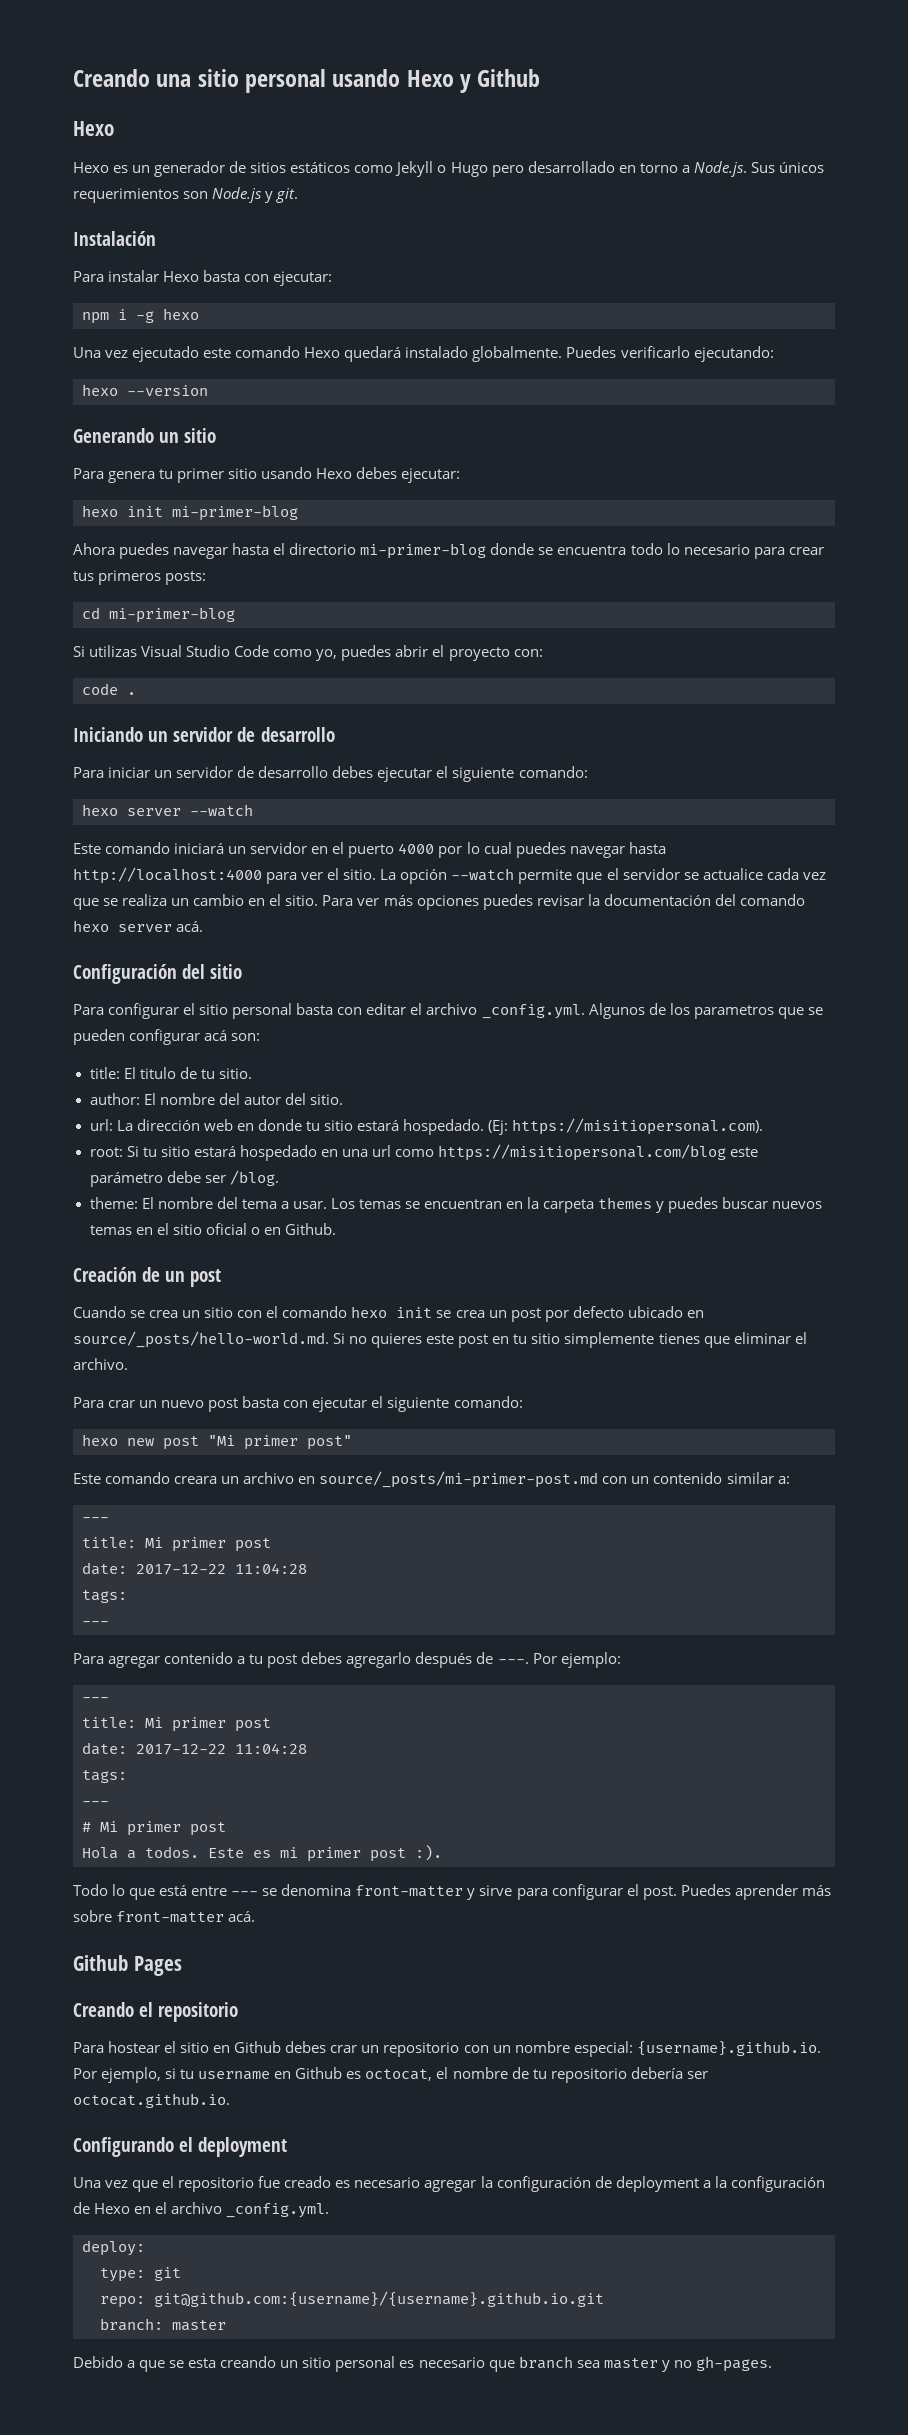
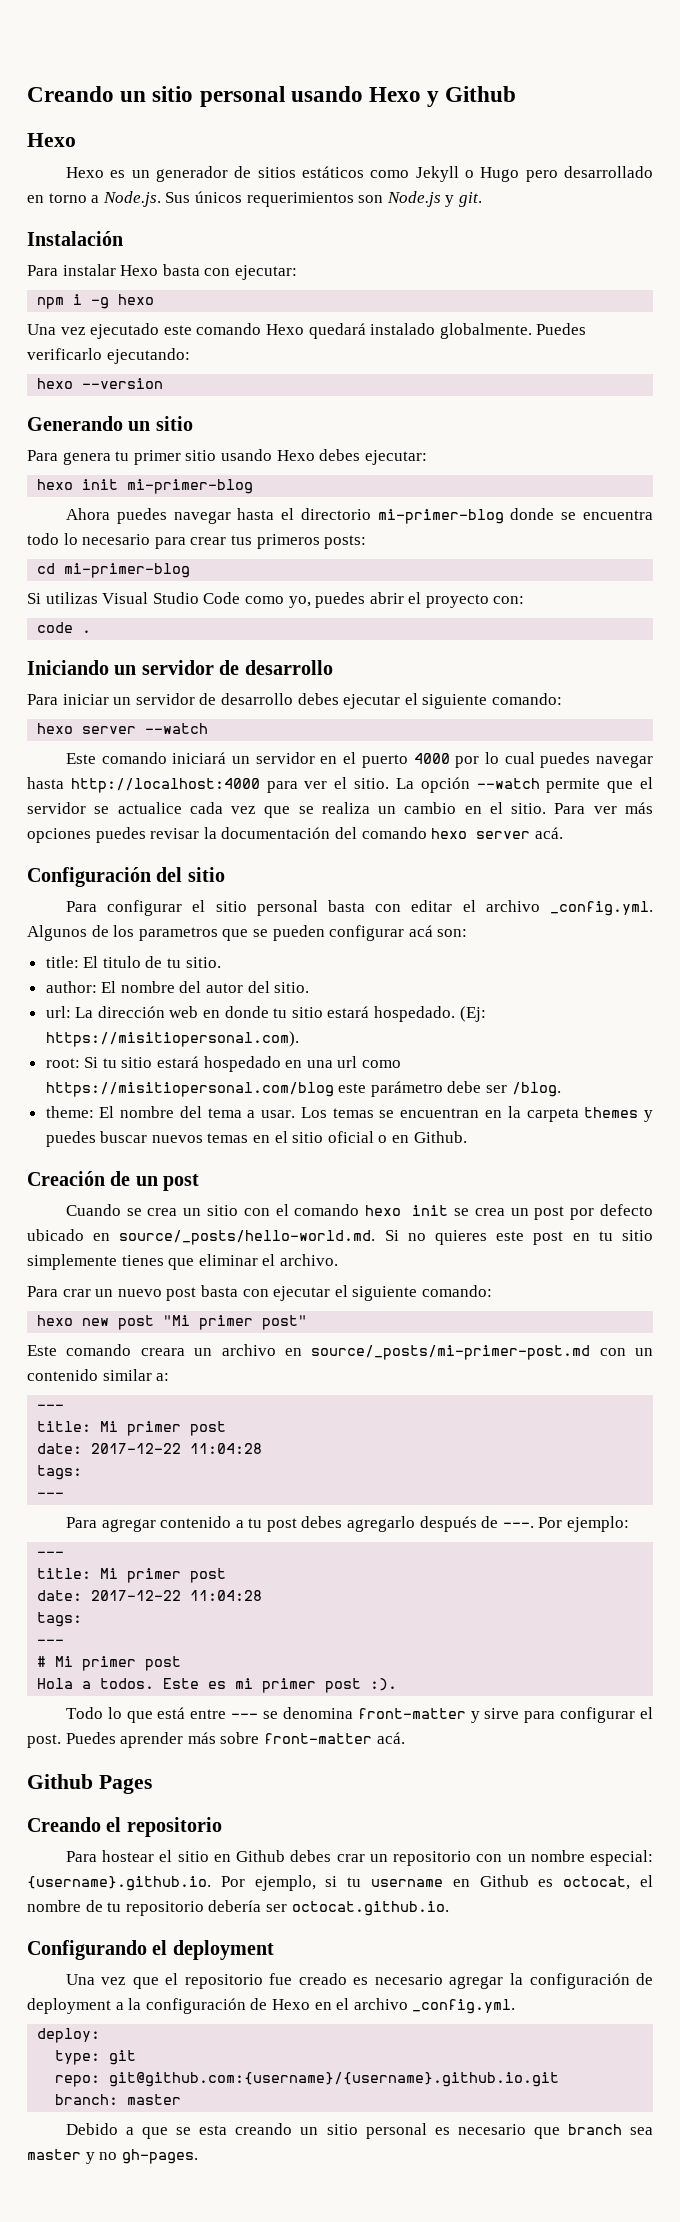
- Creando una sitio personal usando Hexo y Github
+ Creando un sitio personal usando Hexo y Github

